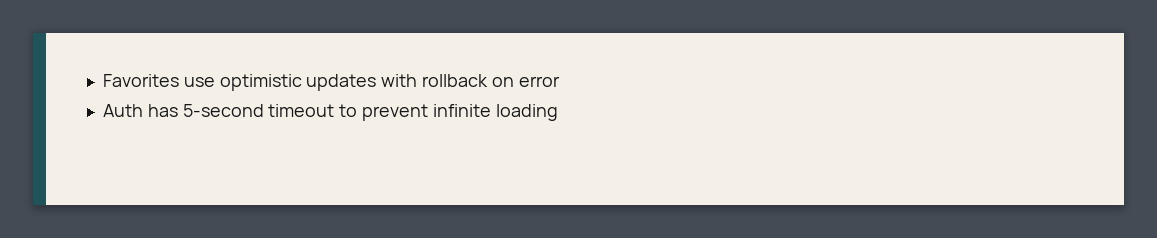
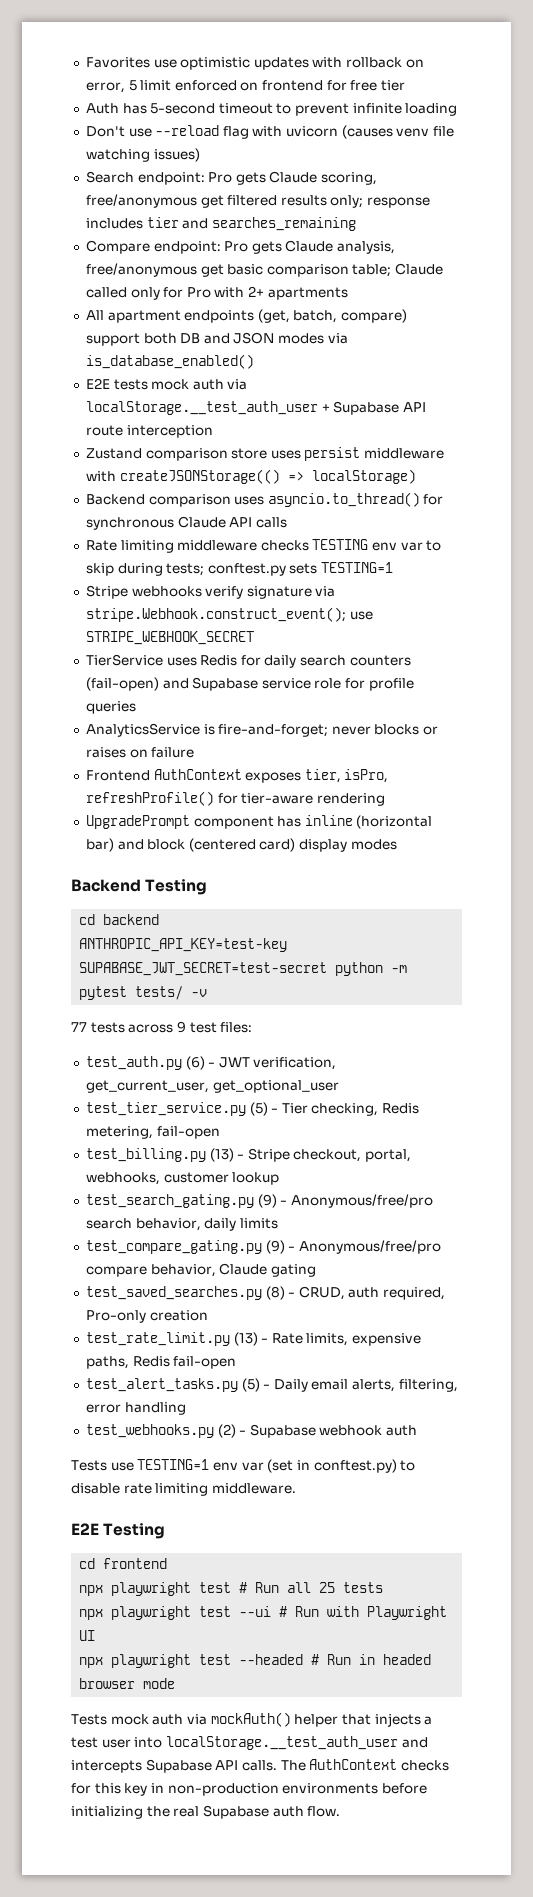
- Favorites use optimistic updates with rollback on error
+ Favorites use optimistic updates with rollback on error, 5 limit enforced on frontend for free tier
+ Don't use --reload flag with uvicorn (causes venv file watching issues)
+ Search endpoint: Pro gets Claude scoring, free/anonymous get filtered results only; response includes tier and searches_remaining
+ Compare endpoint: Pro gets Claude analysis, free/anonymous get basic comparison table; Claude called only for Pro with 2+ apartments
+ All apartment endpoints (get, batch, compare) support both DB and JSON modes via is_database_enabled()
+ E2E tests mock auth via localStorage.__test_auth_user + Supabase API route interception
+ Zustand comparison store uses persist middleware with createJSONStorage(() => localStorage)
+ Backend comparison uses asyncio.to_thread() for synchronous Claude API calls
+ Rate limiting middleware checks TESTING env var to skip during tests; conftest.py sets TESTING=1
+ Stripe webhooks verify signature via stripe.Webhook.construct_event(); use STRIPE_WEBHOOK_SECRET
+ TierService uses Redis for daily search counters (fail-open) and Supabase service role for profile queries
+ AnalyticsService is fire-and-forget; never blocks or raises on failure
+ Frontend AuthContext exposes tier, isPro, refreshProfile() for tier-aware rendering
+ UpgradePrompt component has inline (horizontal bar) and block (centered card) display modes
+ Backend Testing
+ cd backend
+ ANTHROPIC_API_KEY=test-key SUPABASE_JWT_SECRET=test-secret python -m pytest tests/ -v
+ 77 tests across 9 test files:
+ test_auth.py (6) - JWT verification, get_current_user, get_optional_user
+ test_tier_service.py (5) - Tier checking, Redis metering, fail-open
+ test_billing.py (13) - Stripe checkout, portal, webhooks, customer lookup
+ test_search_gating.py (9) - Anonymous/free/pro search behavior, daily limits
+ test_compare_gating.py (9) - Anonymous/free/pro compare behavior, Claude gating
+ test_saved_searches.py (8) - CRUD, auth required, Pro-only creation
+ test_rate_limit.py (13) - Rate limits, expensive paths, Redis fail-open
+ test_alert_tasks.py (5) - Daily email alerts, filtering, error handling
+ test_webhooks.py (2) - Supabase webhook auth
+ Tests use TESTING=1 env var (set in conftest.py) to disable rate limiting middleware.
+ E2E Testing
+ cd frontend
+ npx playwright test # Run all 25 tests
+ npx playwright test --ui # Run with Playwright UI
+ npx playwright test --headed # Run in headed browser mode
+ Tests mock auth via mockAuth() helper that injects a test user into localStorage.__test_auth_user and intercepts Supabase API calls. The AuthContext checks for this key in non-production environments before initializing the real Supabase auth flow.

